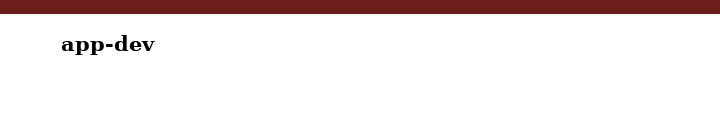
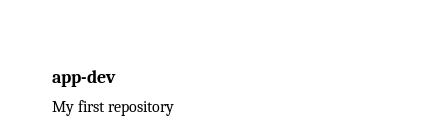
+ My first repository

